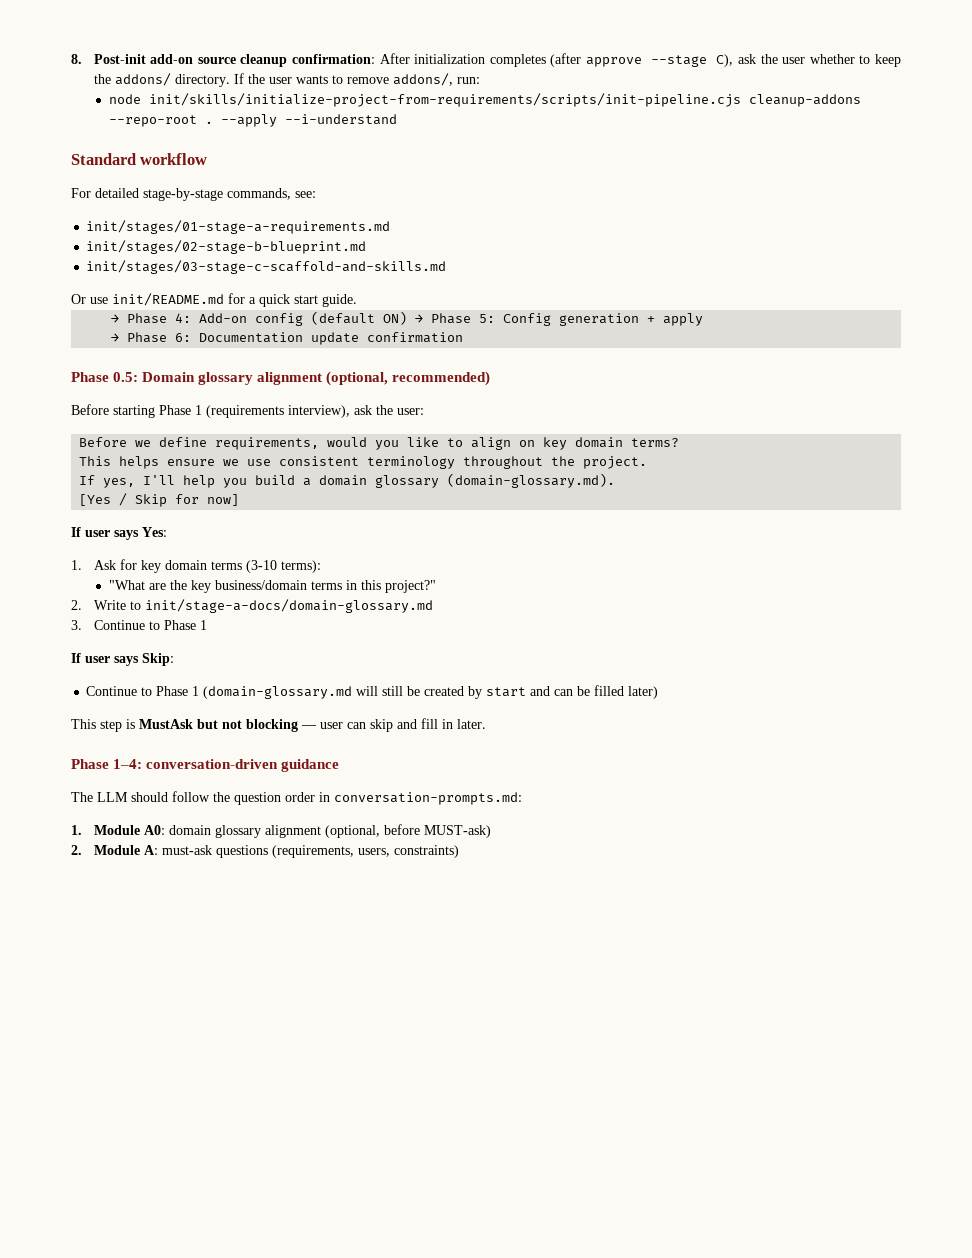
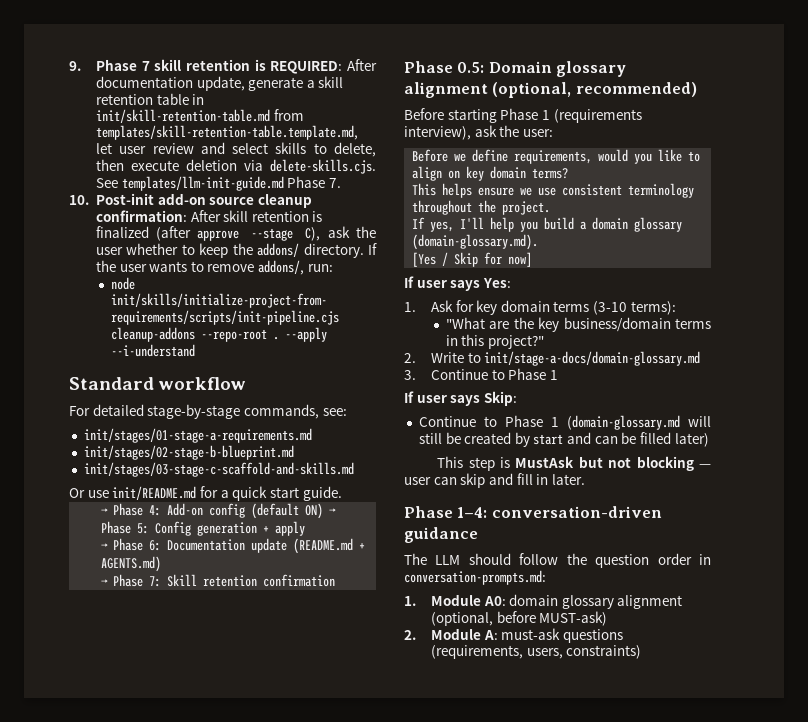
- 8. Post-init add-on source cleanup confirmation: After initialization completes (after approve --stage C), ask the user whether to keep the addons/ directory.
+ 9. Phase 7 skill retention is REQUIRED: After documentation update, generate a skill retention table in init/skill-retention-table.md from templates/skill-retention-table.template.md, let user review and select skills to delete, then execute deletion via delete-skills.cjs. See templates/llm-init-guide.md Phase 7.
+ 10. Post-init add-on source cleanup confirmation: After skill retention is finalized (after approve --stage C), ask the user whether to keep the addons/ directory.
- → Phase 6: Documentation update confirmation
+ → Phase 6: Documentation update (README.md + AGENTS.md)
+ → Phase 7: Skill retention confirmation

